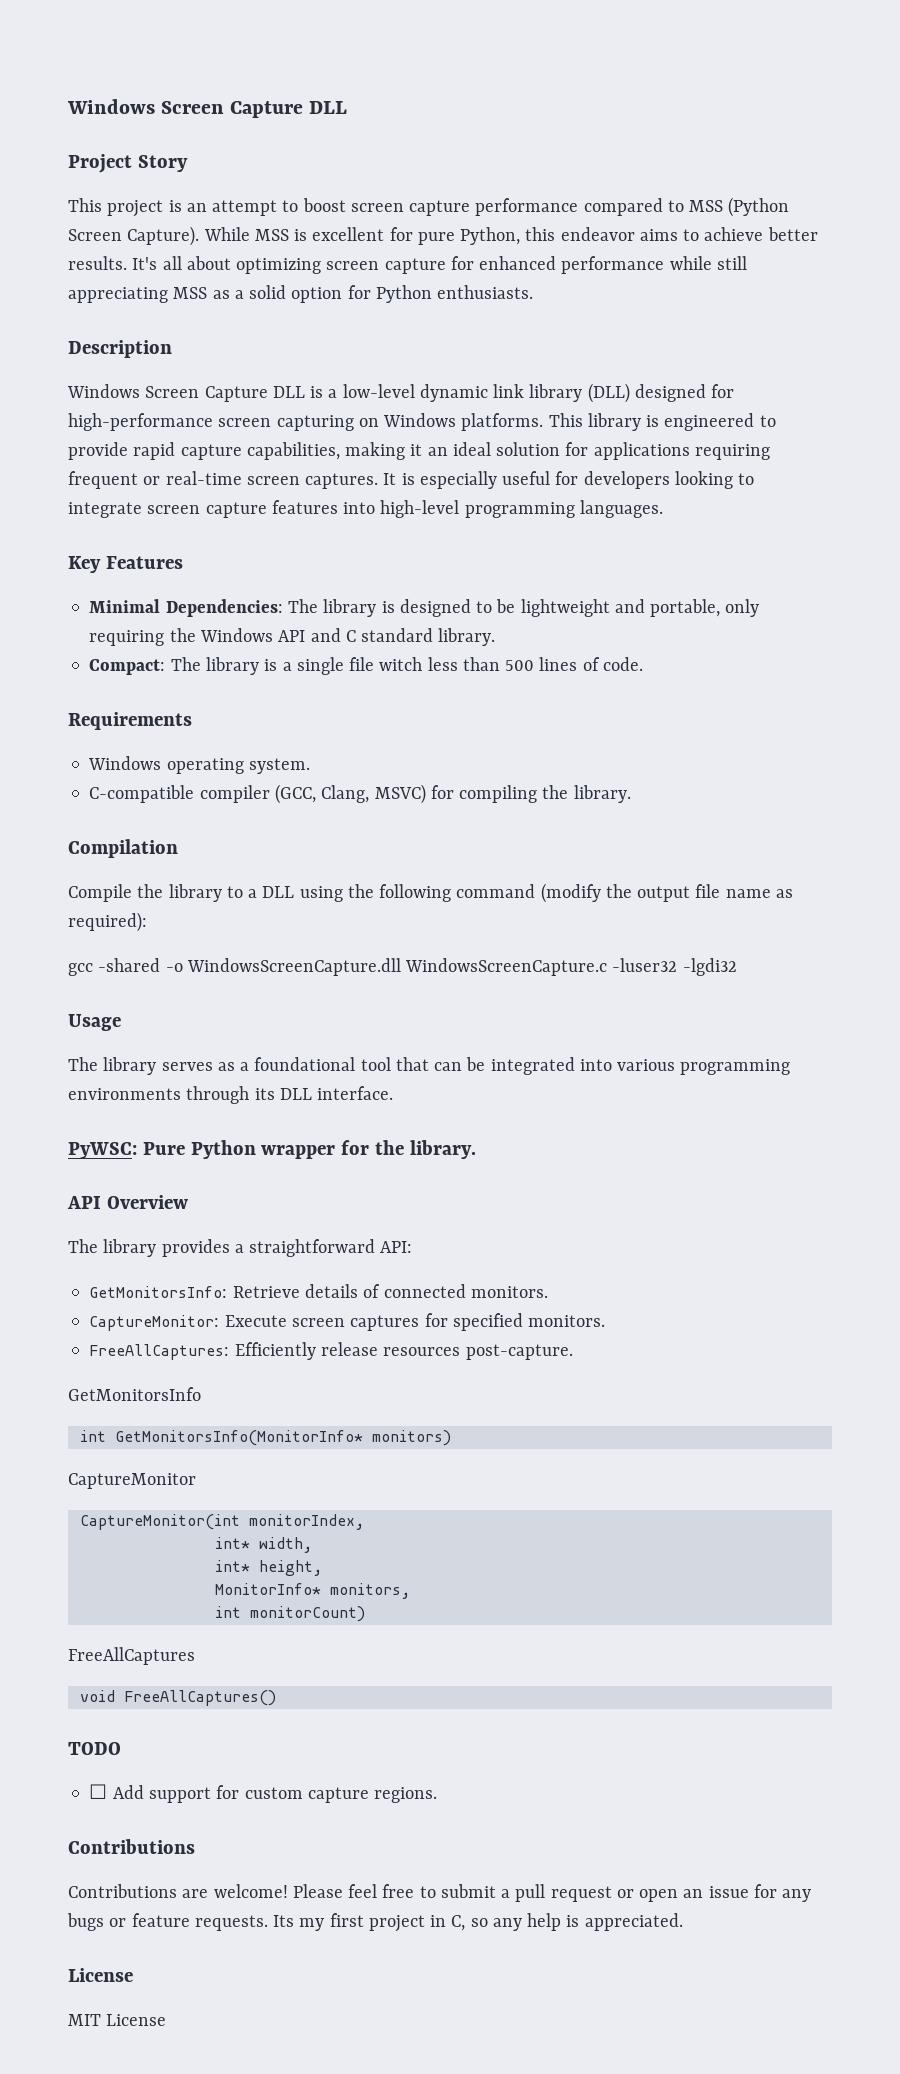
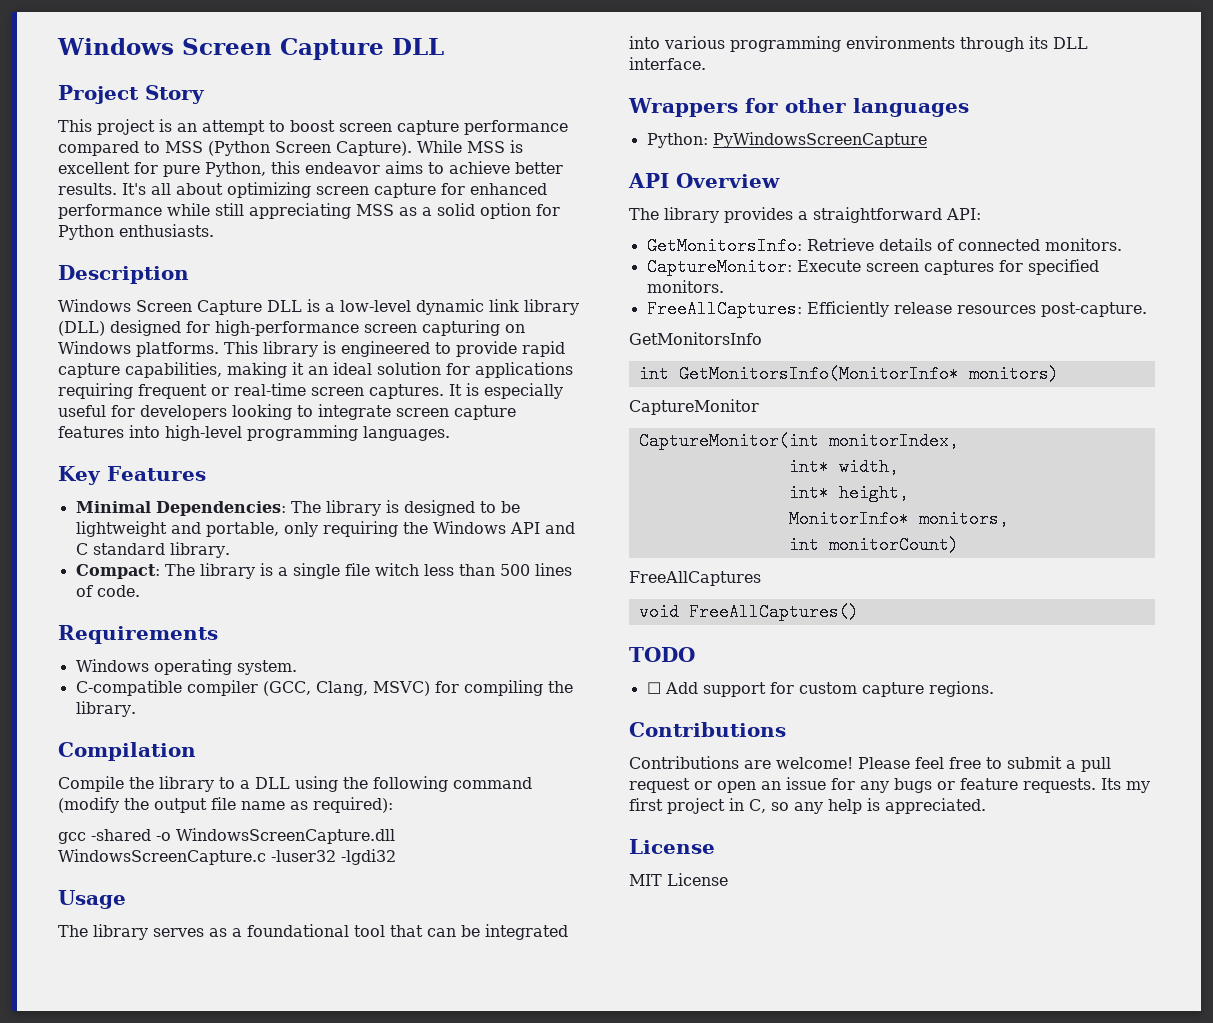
- PyWSC: Pure Python wrapper for the library.
+ Wrappers for other languages
+ Python: PyWindowsScreenCapture

